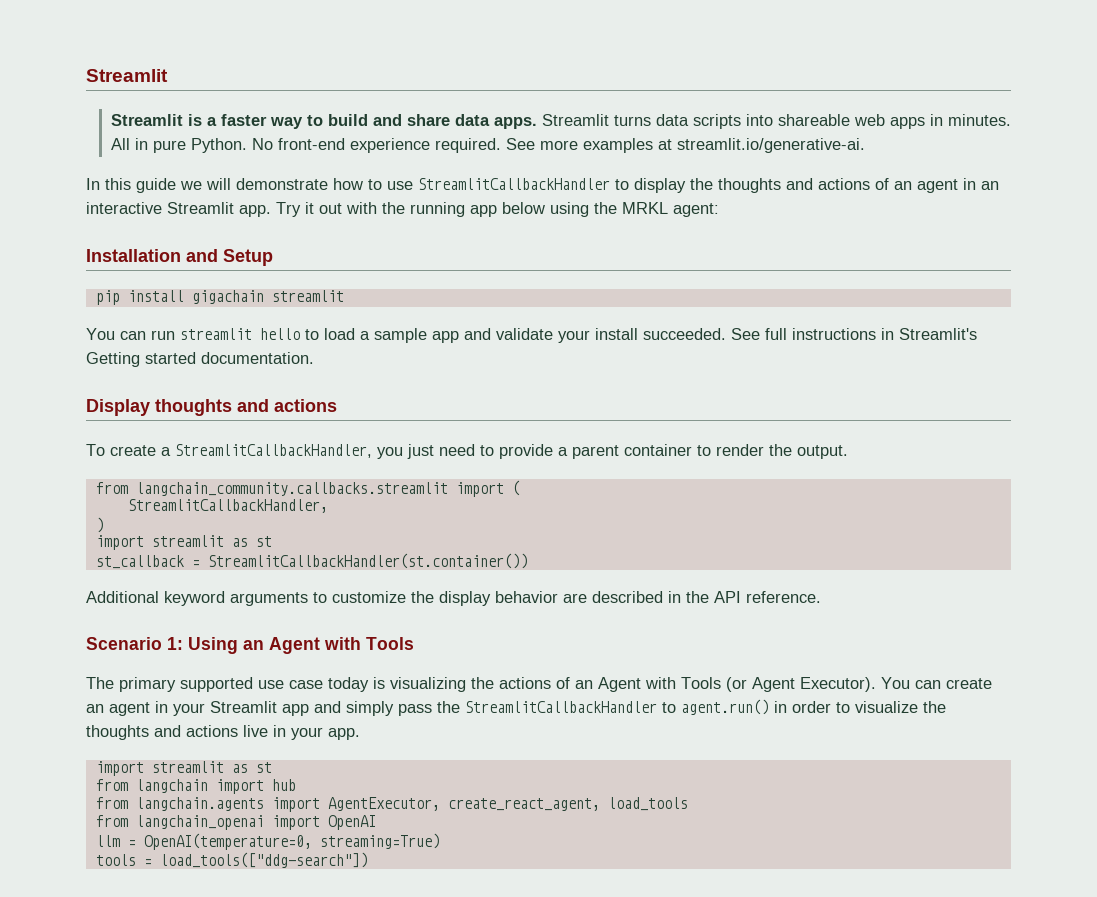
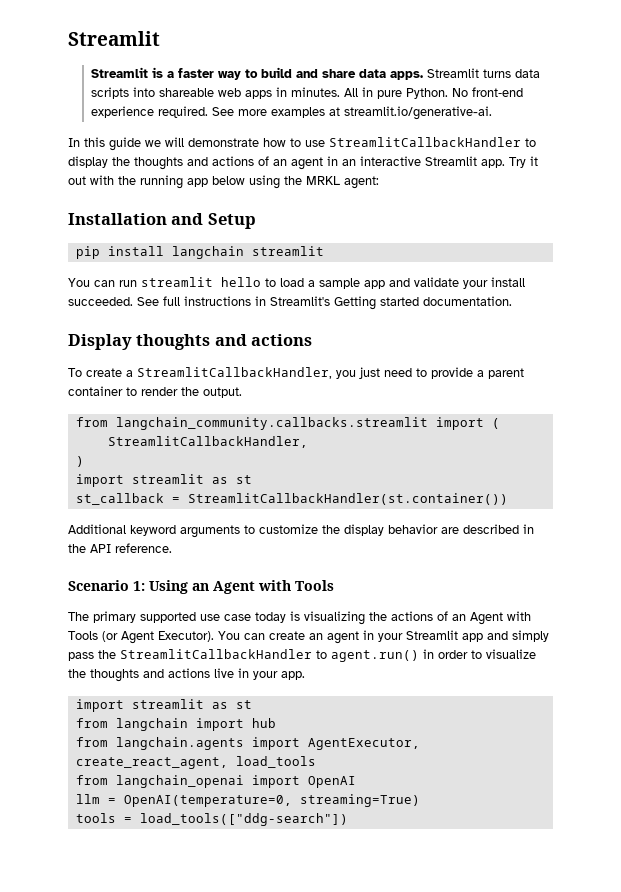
- pip install gigachain streamlit
+ pip install langchain streamlit

